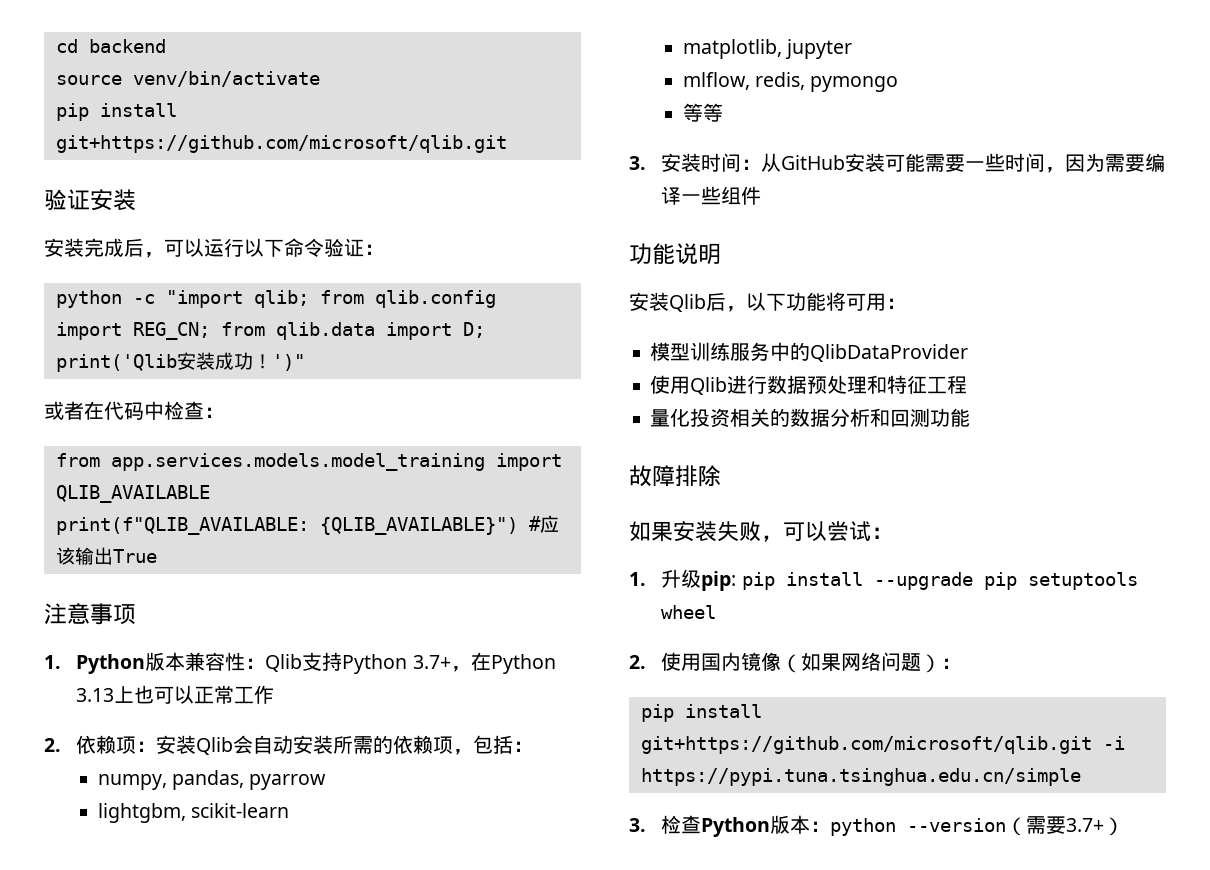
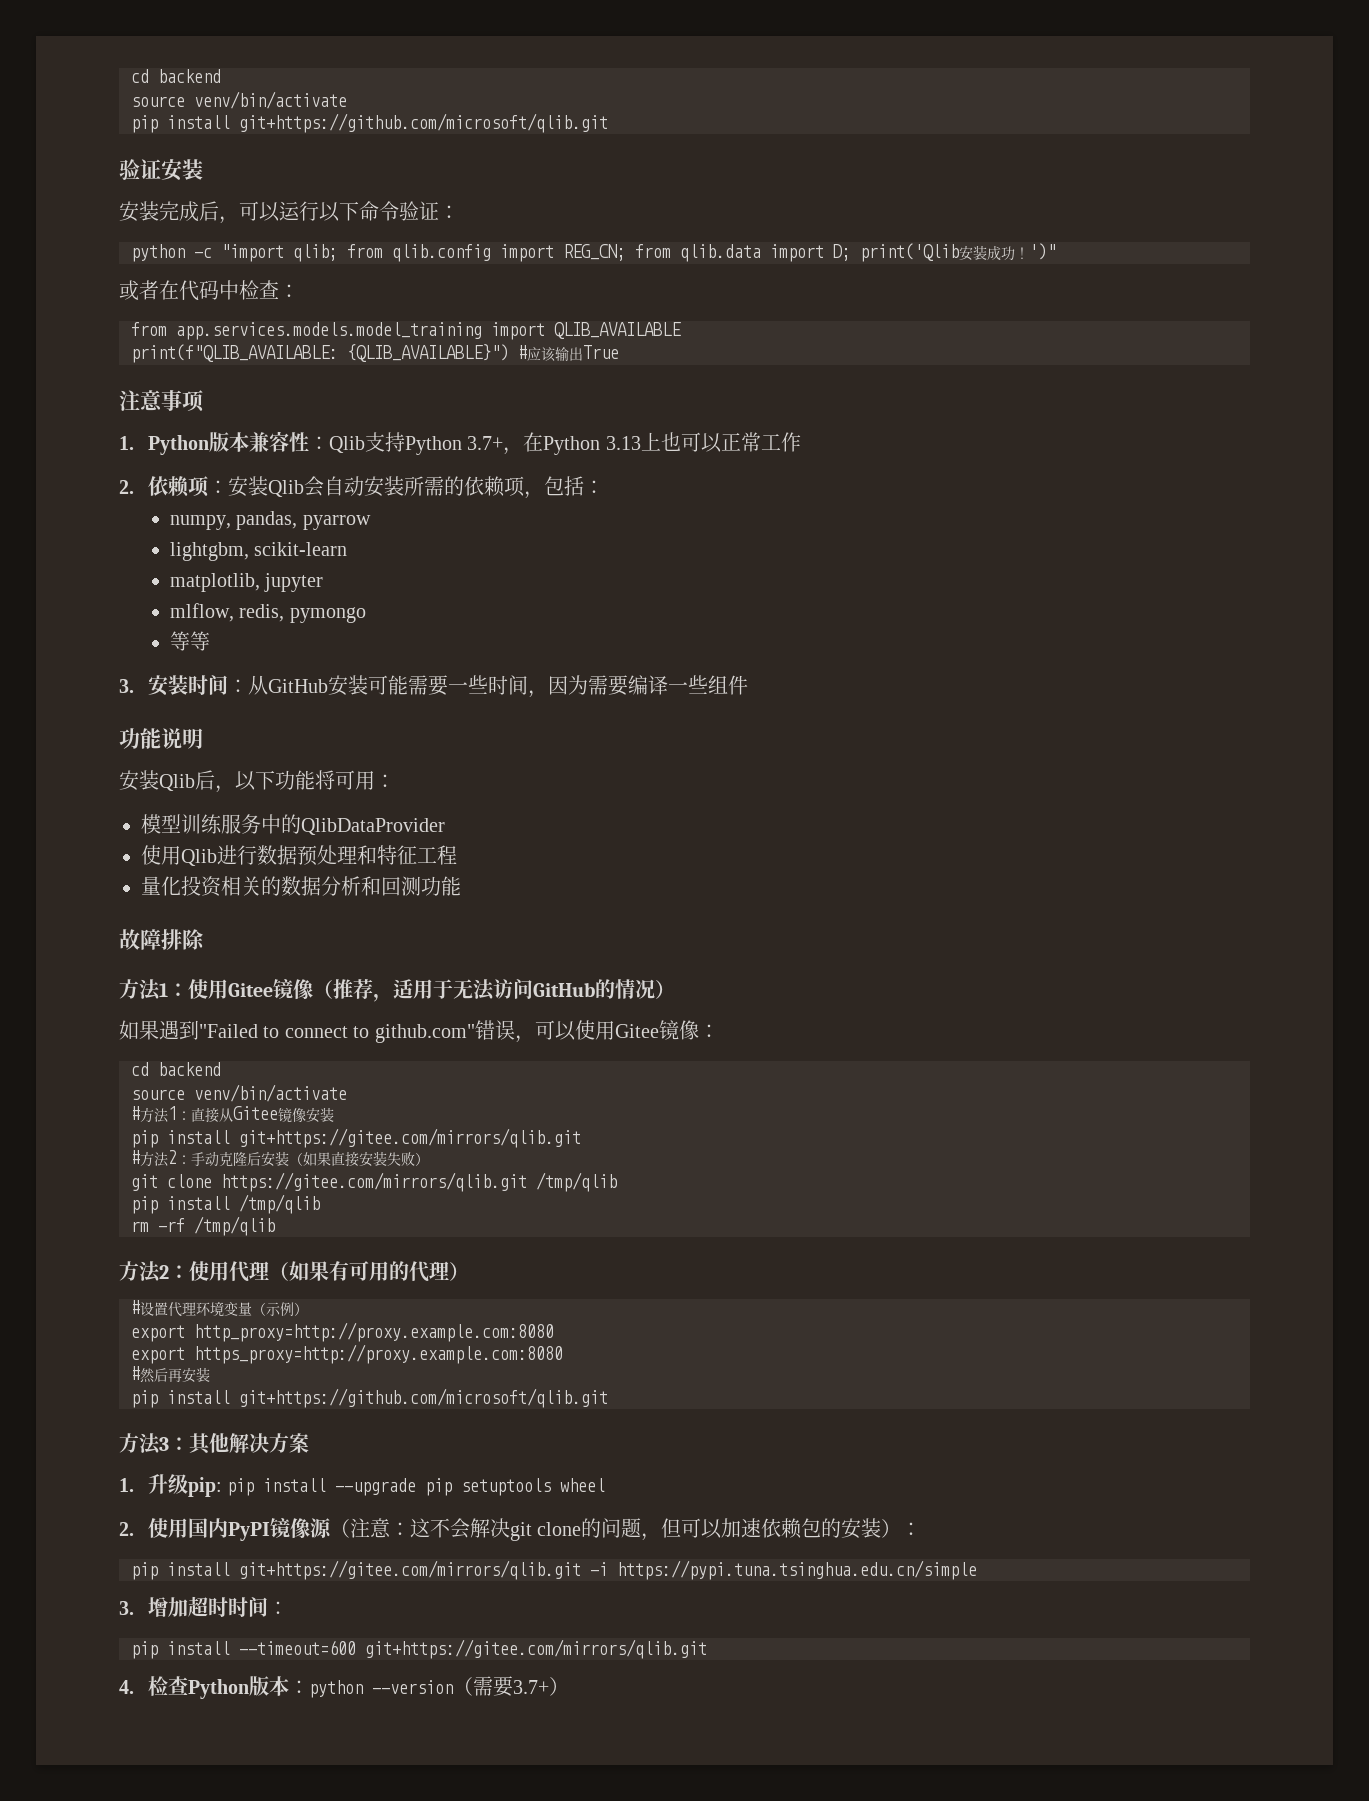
- 如果安装失败，可以尝试：
+ 方法1：使用Gitee镜像（推荐，适用于无法访问GitHub的情况）
+ 如果遇到"Failed to connect to github.com"错误，可以使用Gitee镜像：
+ cd backend
+ source venv/bin/activate
+ #方法1：直接从Gitee镜像安装
+ pip install git+https://gitee.com/mirrors/qlib.git
+ #方法2：手动克隆后安装（如果直接安装失败）
+ git clone https://gitee.com/mirrors/qlib.git /tmp/qlib
+ pip install /tmp/qlib
+ rm -rf /tmp/qlib
+ 方法2：使用代理（如果有可用的代理）
+ #设置代理环境变量（示例）
+ export http_proxy=http://proxy.example.com:8080
+ export https_proxy=http://proxy.example.com:8080
+ #然后再安装
+ pip install git+https://github.com/microsoft/qlib.git
+ 方法3：其他解决方案
- 2.使用国内镜像（如果网络问题）：
+ 2.使用国内PyPI镜像源（注意：这不会解决git clone的问题，但可以加速依赖包的安装）：
- pip install git+https://github.com/microsoft/qlib.git -i https://pypi.tuna.tsinghua.edu.cn/simple
+ pip install git+https://gitee.com/mirrors/qlib.git -i https://pypi.tuna.tsinghua.edu.cn/simple
- 3.检查Python版本：python --version（需要3.7+）
+ 3.增加超时时间：
+ pip install --timeout=600 git+https://gitee.com/mirrors/qlib.git
+ 4.检查Python版本：python --version（需要3.7+）

